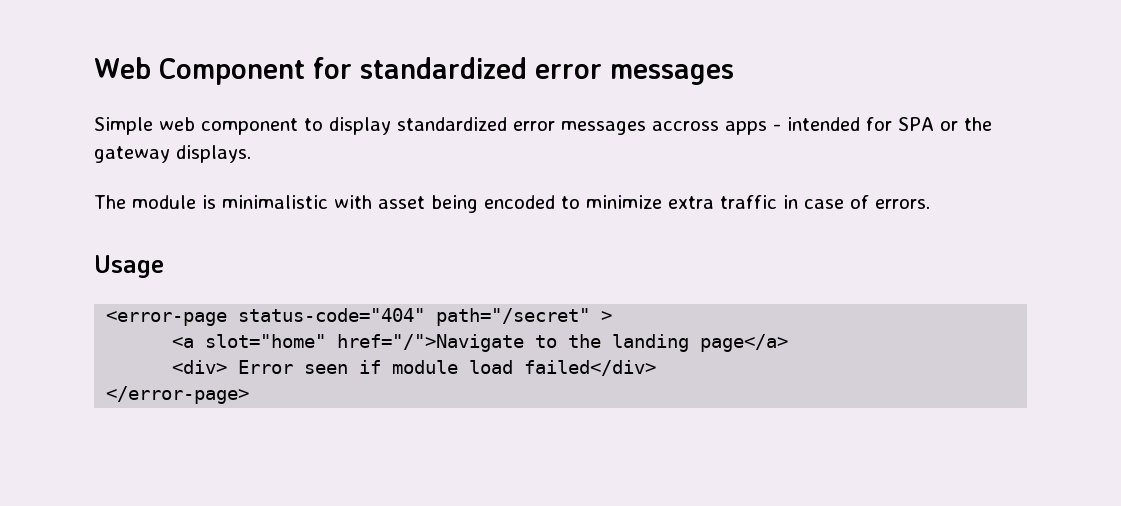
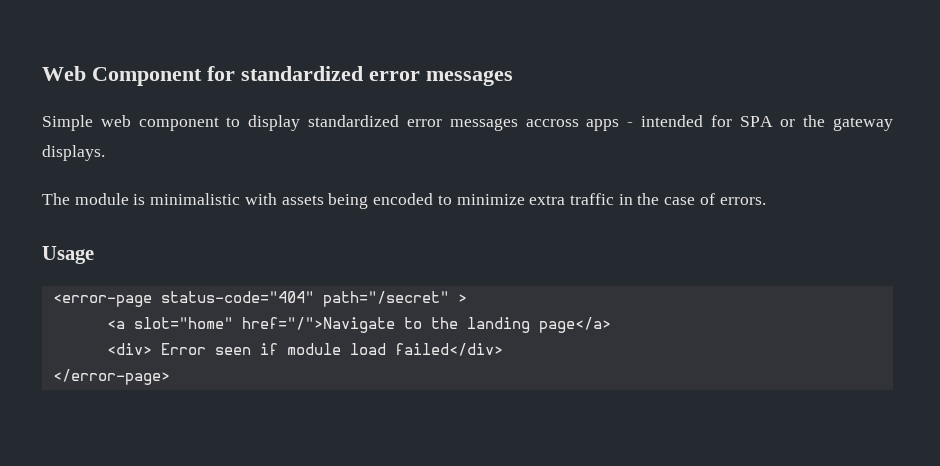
- The module is minimalistic with asset being encoded to minimize extra traffic in case of errors.
+ The module is minimalistic with assets being encoded to minimize extra traffic in the case of errors.

